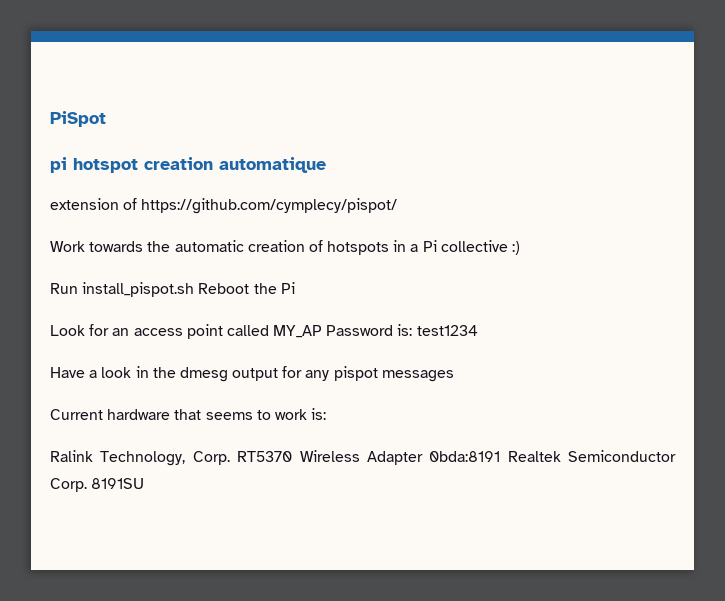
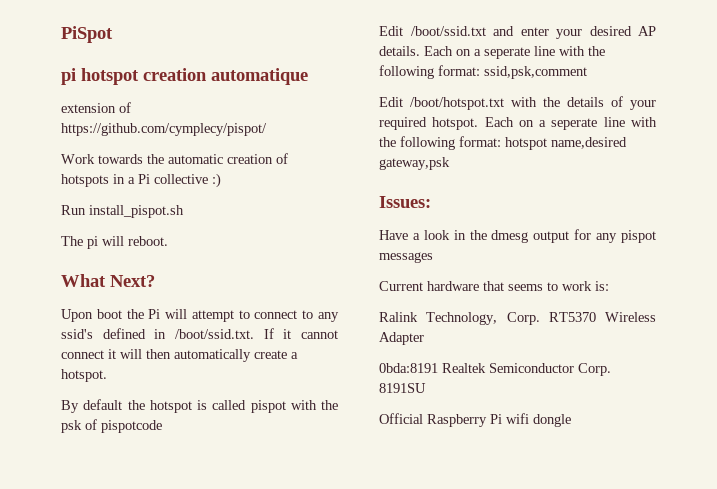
- Run install_pispot.sh Reboot the Pi
- Look for an access point called MY_AP Password is: test1234
+ Run install_pispot.sh
+ The pi will reboot.
+ What Next?
+ Upon boot the Pi will attempt to connect to any ssid's defined in /boot/ssid.txt. If it cannot connect it will then automatically create a hotspot.
+ By default the hotspot is called pispot with the psk of pispotcode
+ Edit /boot/ssid.txt and enter your desired AP details. Each on a seperate line with the following format: ssid,psk,comment
+ Edit /boot/hotspot.txt with the details of your required hotspot. Each on a seperate line with the following format: hotspot name,desired gateway,psk
+ Issues:
- RT5370 Wireless Adapter 0bda:8191 Realtek Semiconductor Corp.
+ RT5370 Wireless Adapter
+ 0bda:8191 Realtek Semiconductor Corp.
+ Official Raspberry Pi wifi dongle

